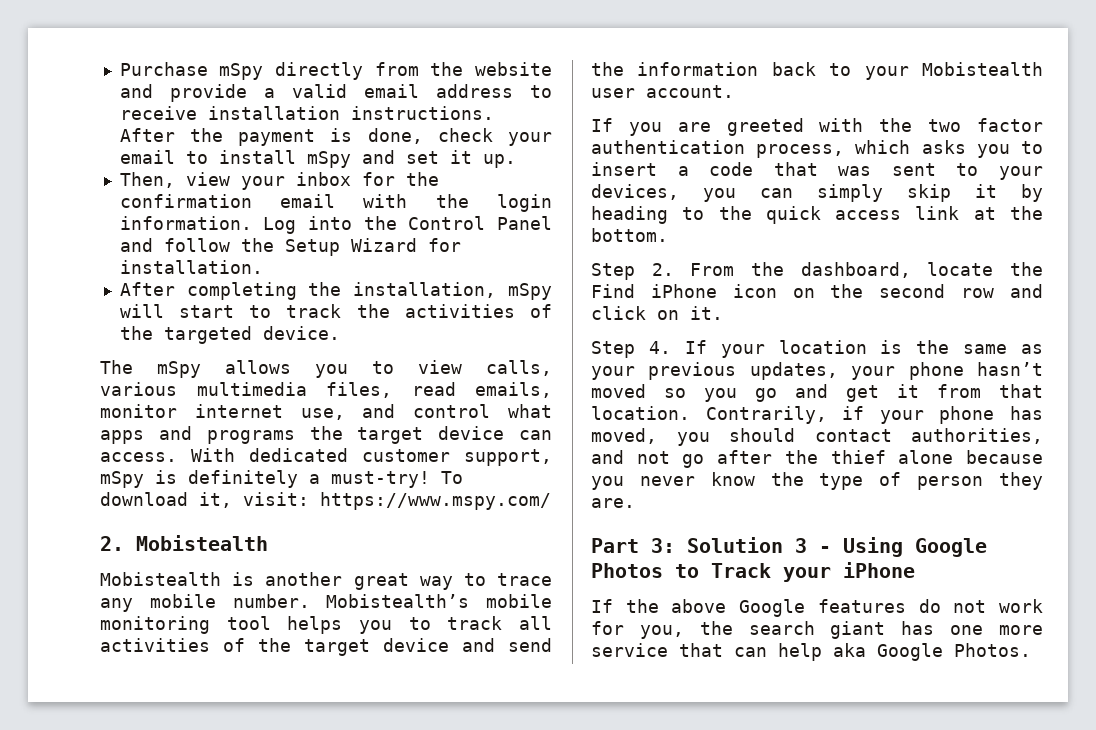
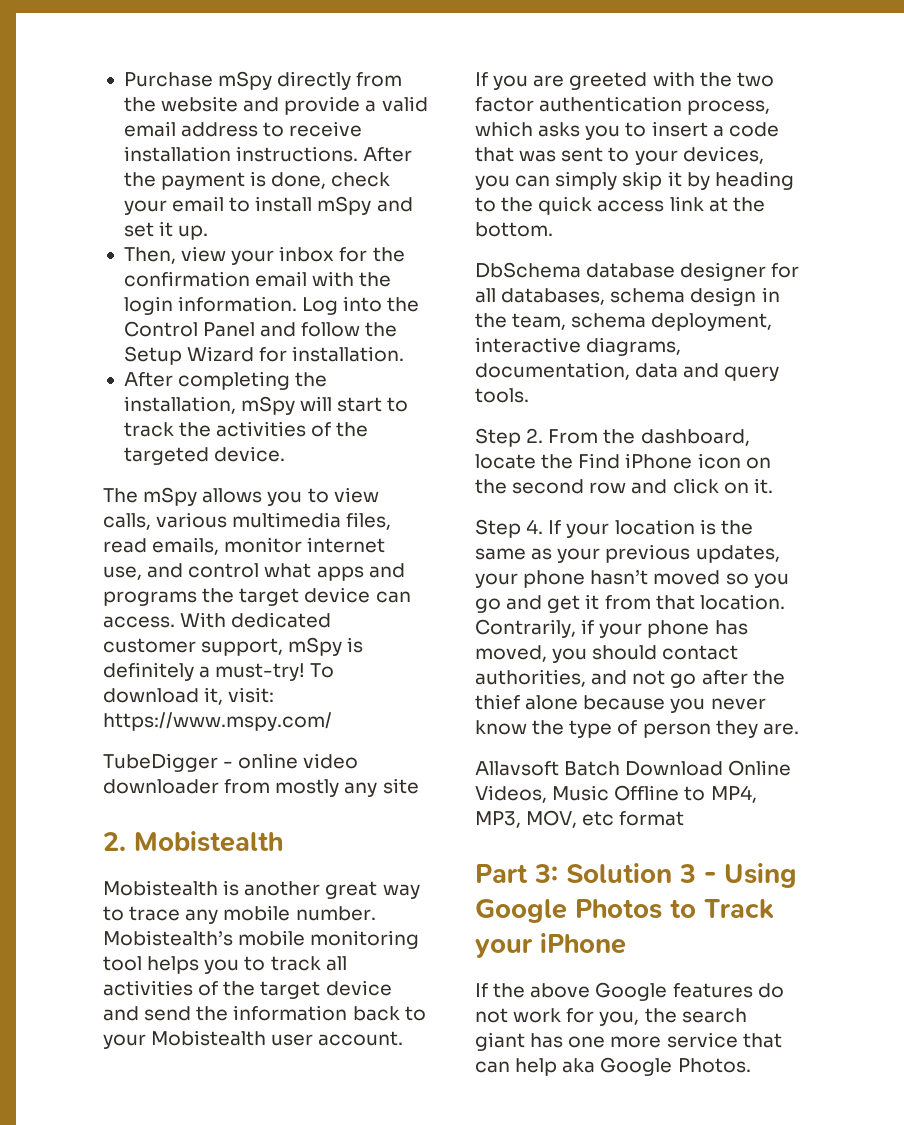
+ TubeDigger - online video downloader from mostly any site
+ DbSchema database designer for all databases, schema design in the team, schema deployment, interactive diagrams, documentation, data and query tools.
+ Allavsoft Batch Download Online Videos, Music Offline to MP4, MP3, MOV, etc format

